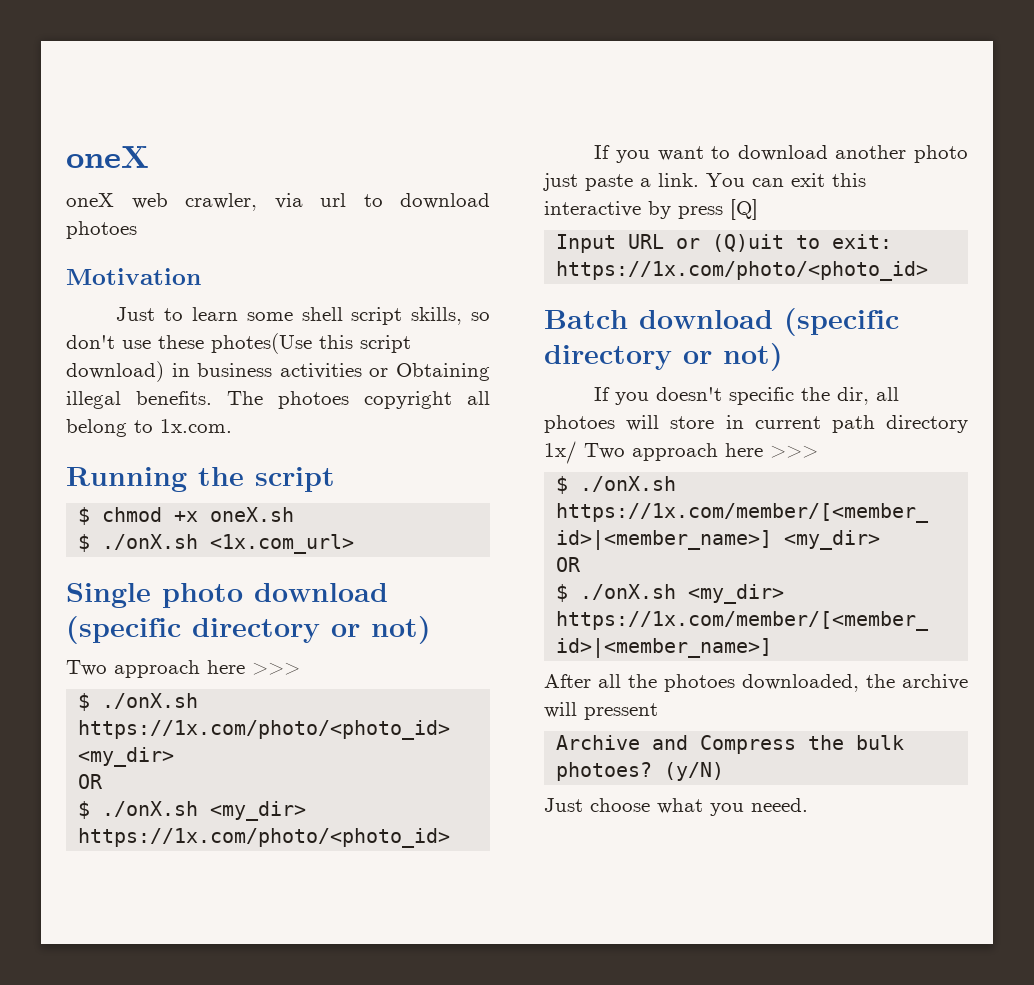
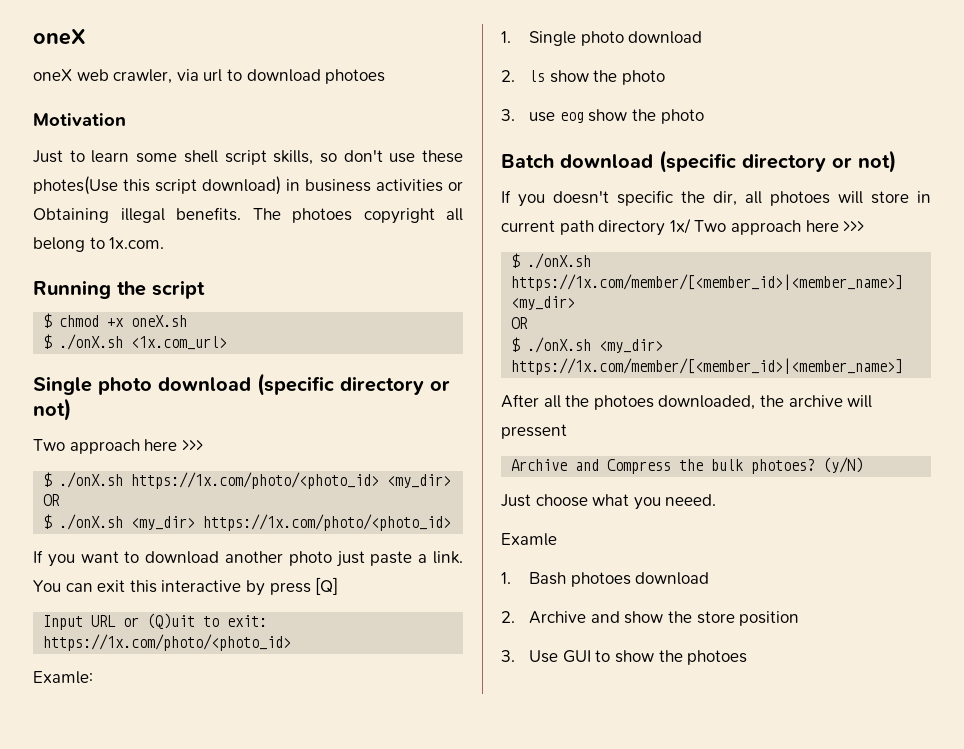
+ Examle:
+ 1. Single photo download
+ 2. ls show the photo
+ 3. use eog show the photo
+ Examle
+ 1. Bash photoes download
+ 2. Archive and show the store position
+ 3. Use GUI to show the photoes

